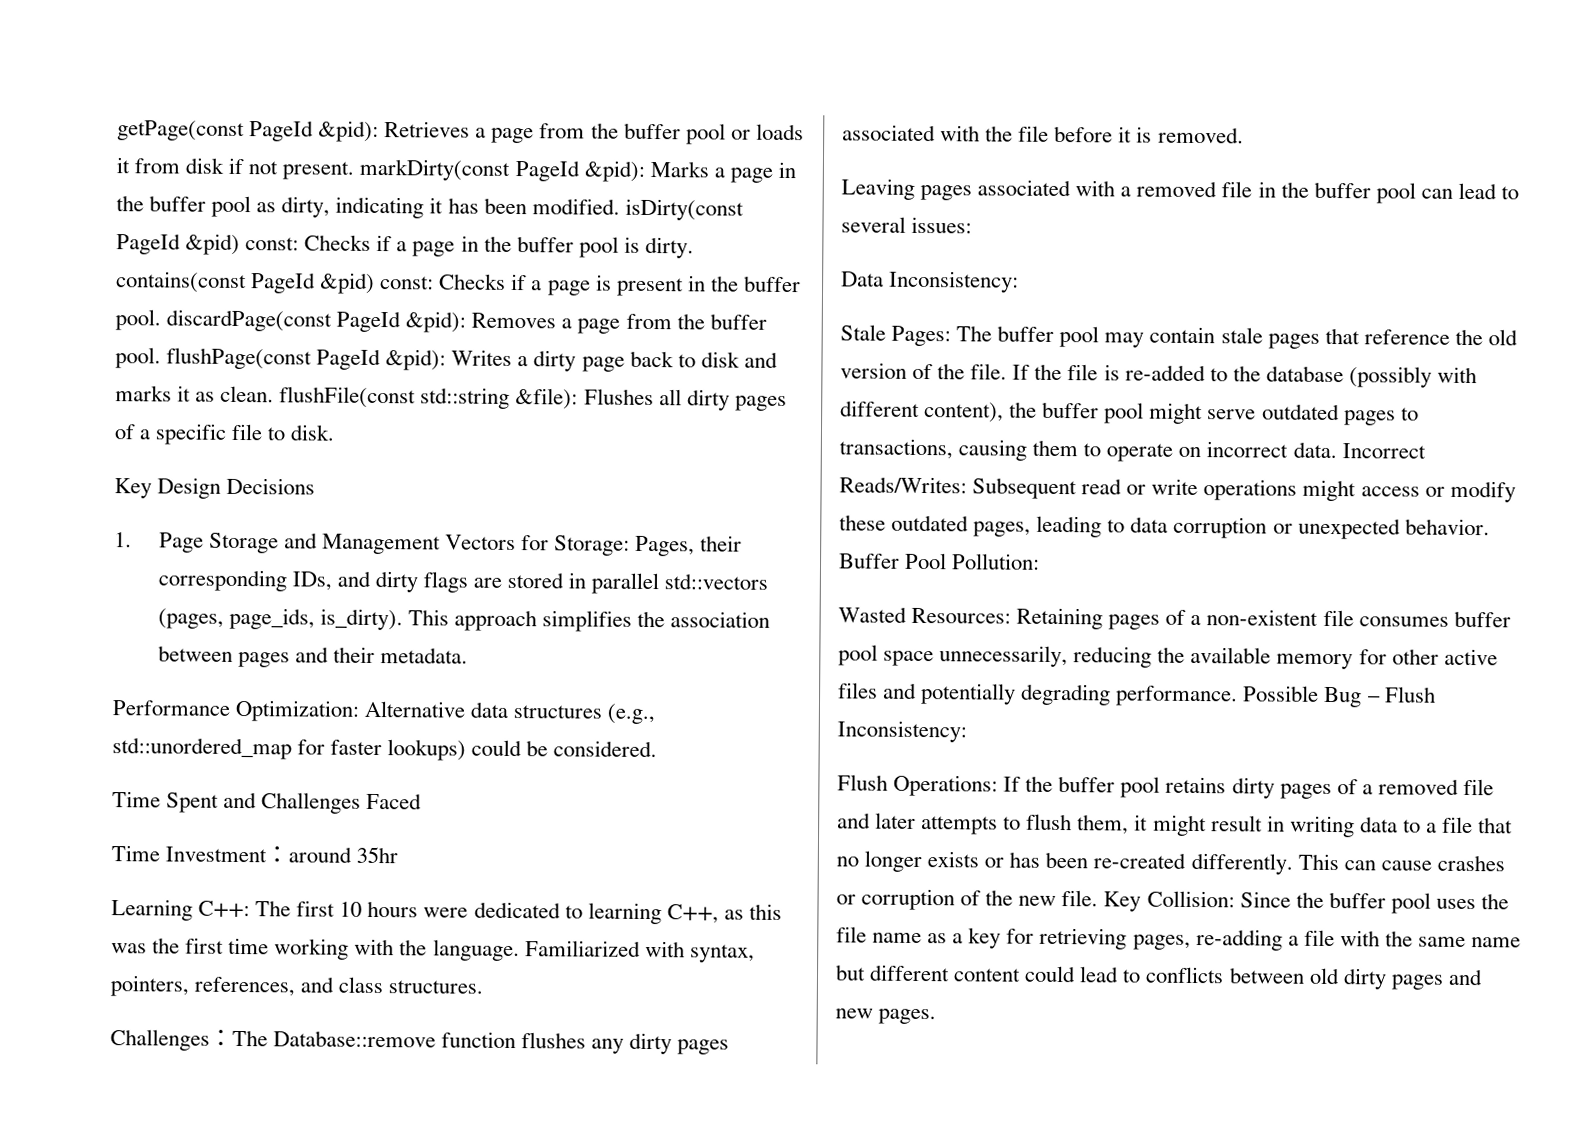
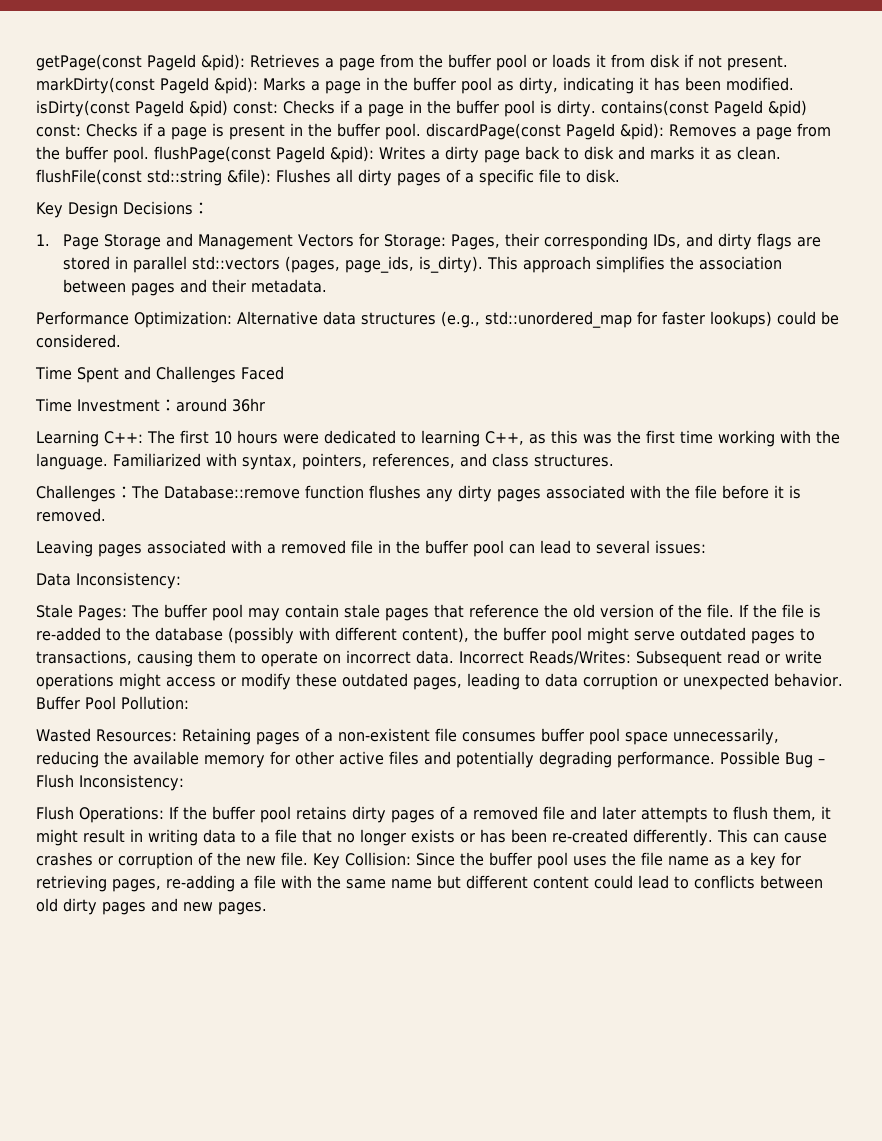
- Key Design Decisions
+ Key Design Decisions：
- Time Investment：around 35hr
+ Time Investment：around 36hr

